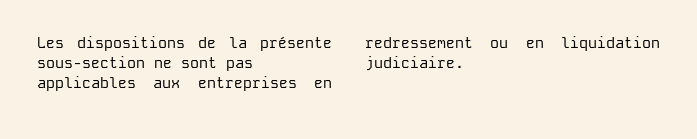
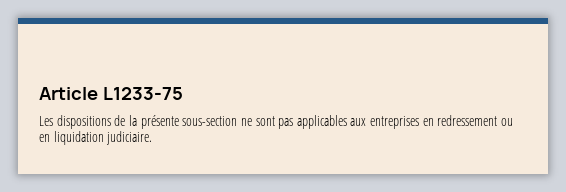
+ Article L1233-75

